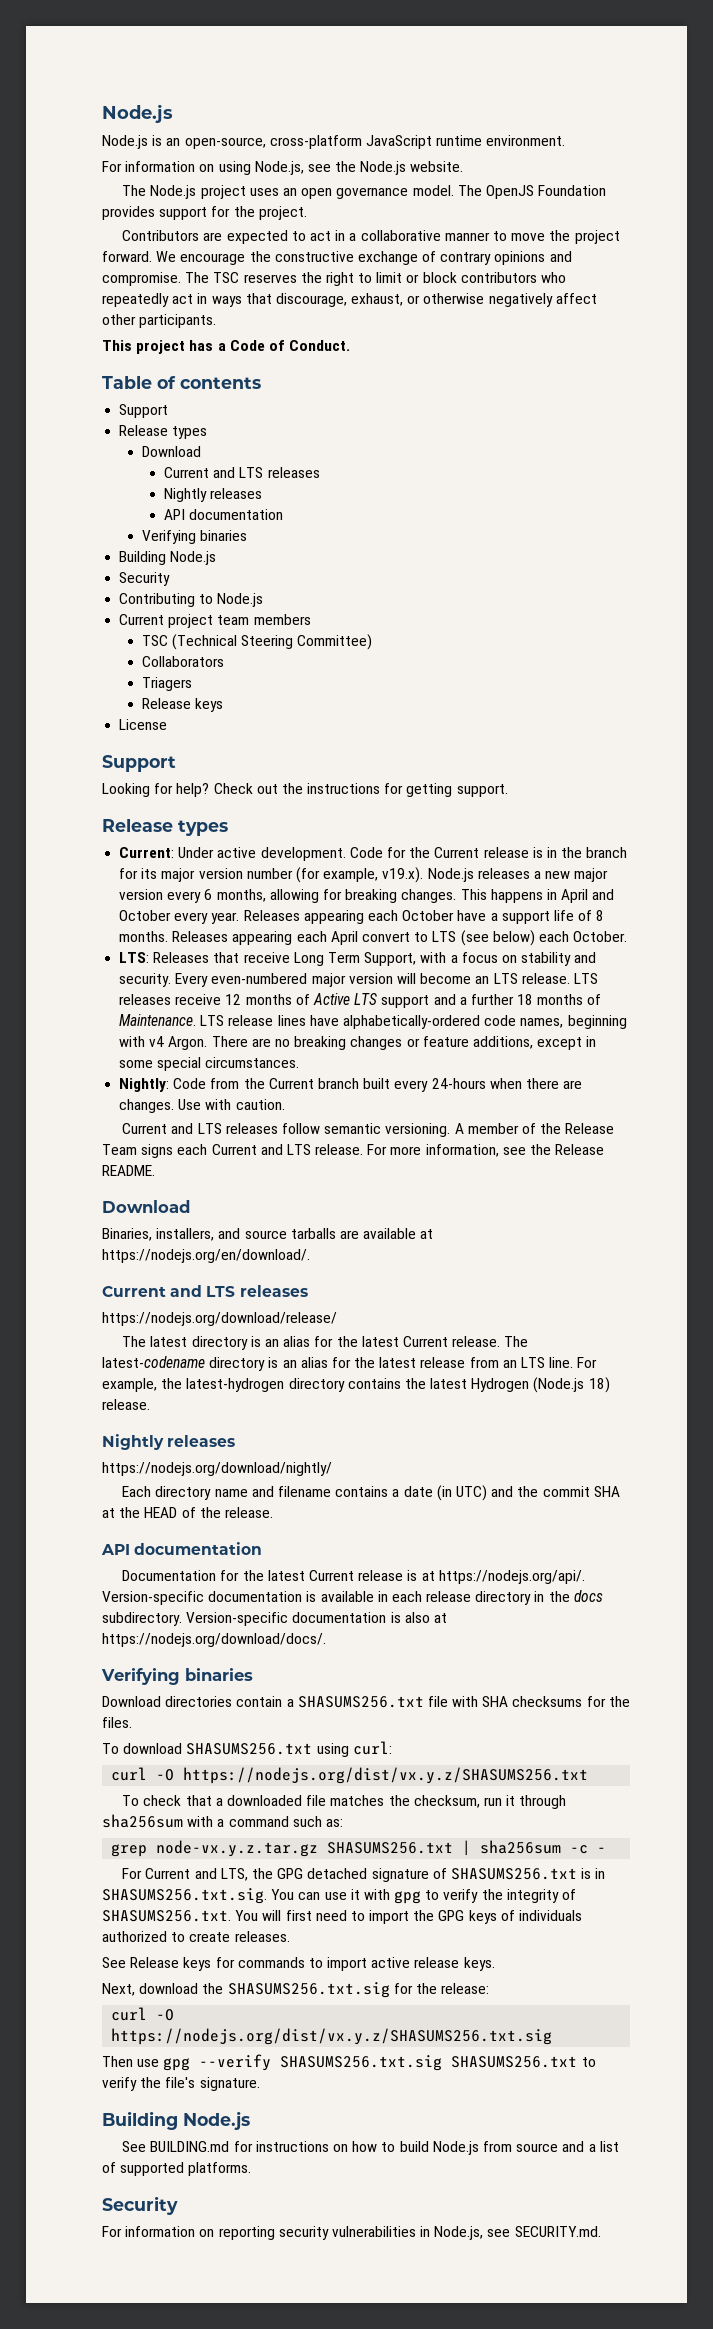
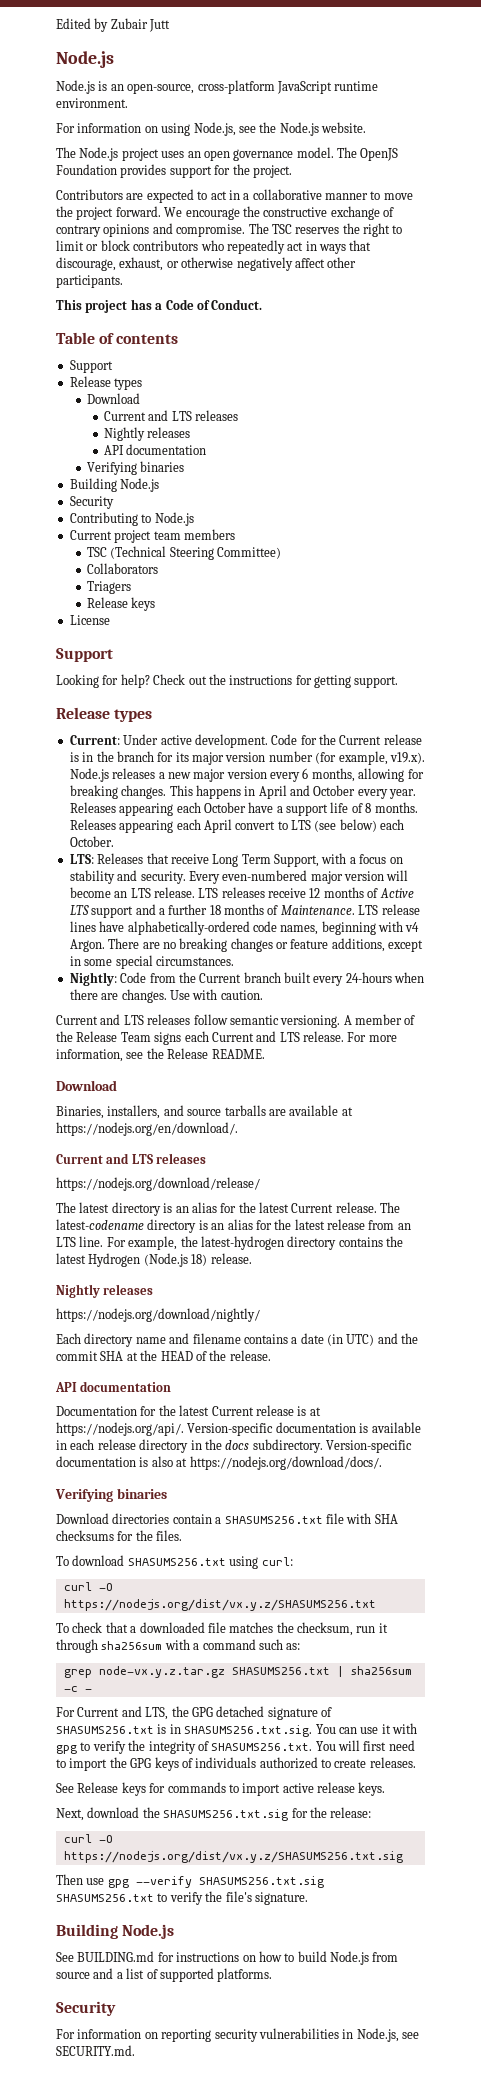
+ Edited by Zubair Jutt

